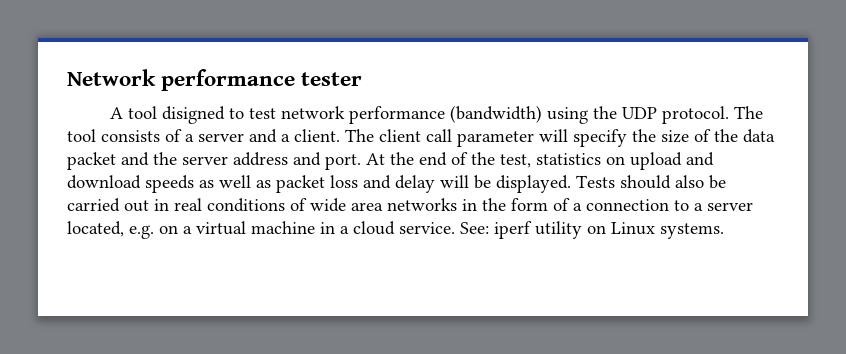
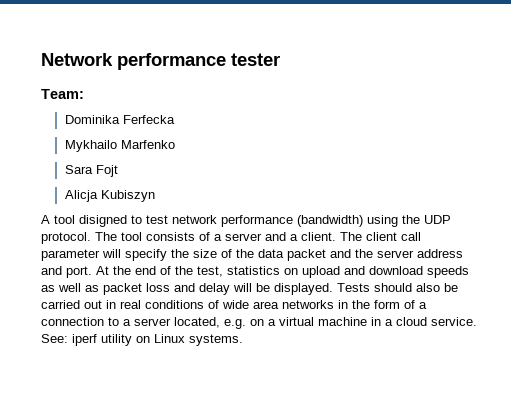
+ Team:
+ Dominika Ferfecka
+ Mykhailo Marfenko
+ Sara Fojt
+ Alicja Kubiszyn

